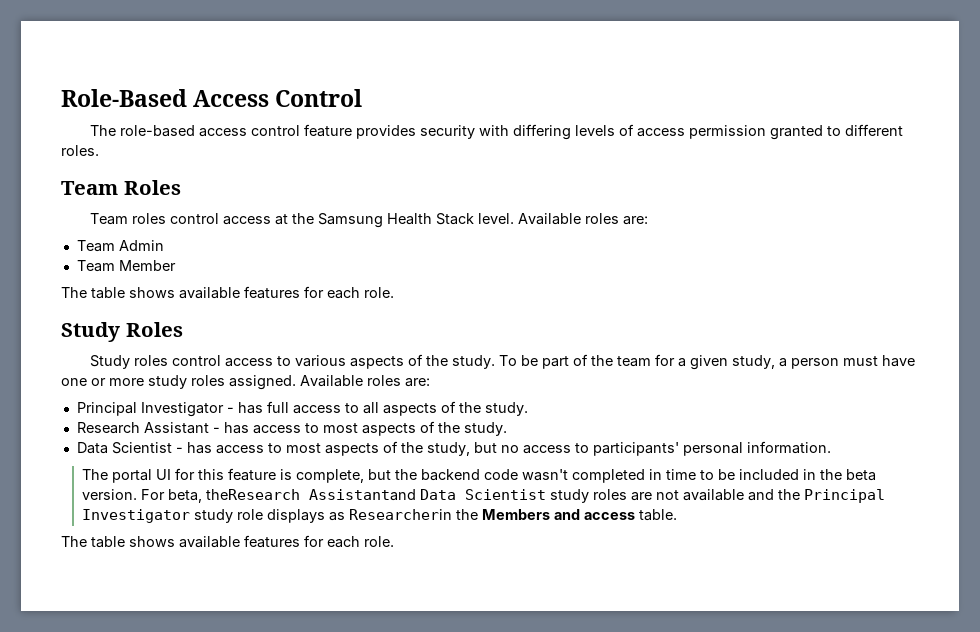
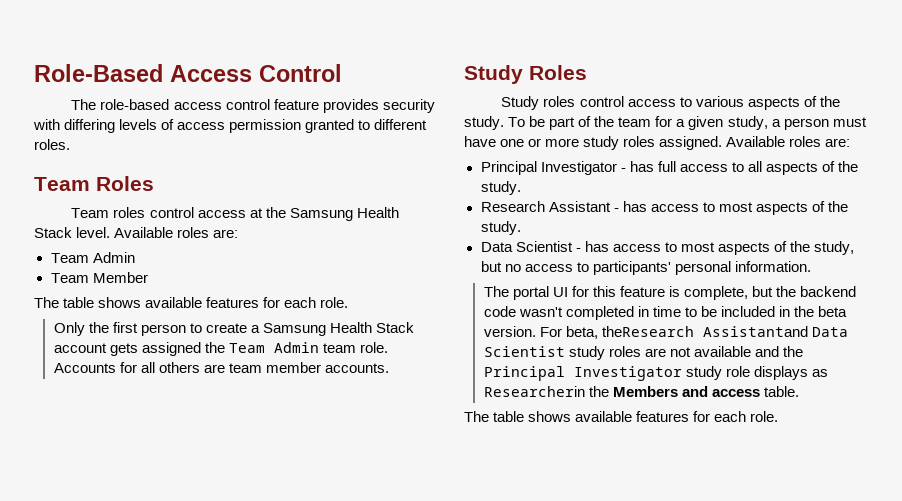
+ Only the first person to create a Samsung Health Stack account gets assigned the Team Admin team role. Accounts for all others are team member accounts.

